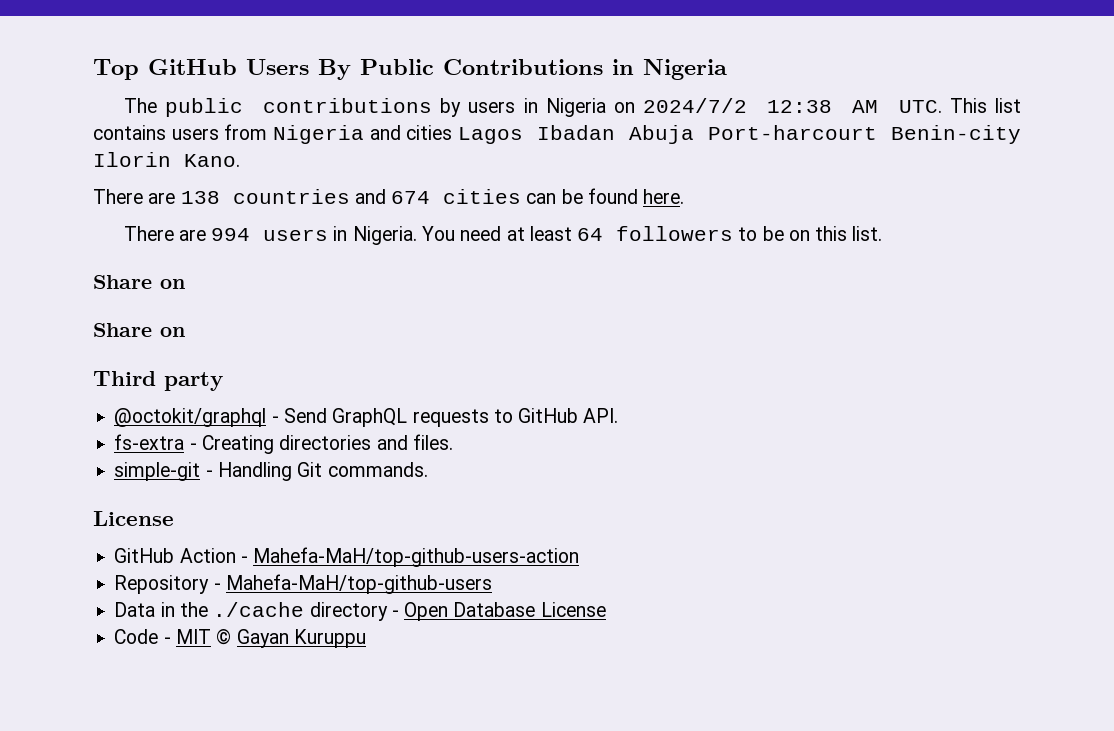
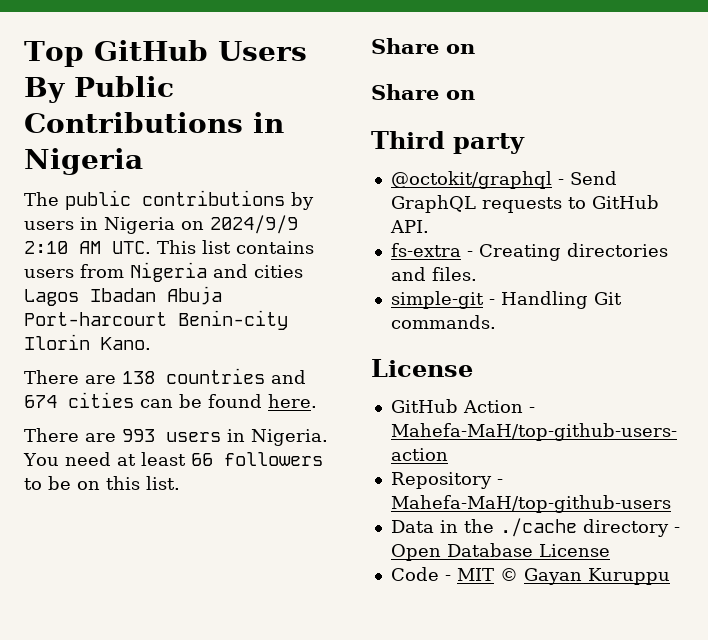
- The public contributions by users in Nigeria on 2024/7/2 12:38 AM UTC. This list contains users from Nigeria and cities Lagos Ibadan Abuja Port-harcourt Benin-city Ilorin Kano.
+ The public contributions by users in Nigeria on 2024/9/9 2:10 AM UTC. This list contains users from Nigeria and cities Lagos Ibadan Abuja Port-harcourt Benin-city Ilorin Kano.
- There are 994 users in Nigeria.
+ There are 993 users in Nigeria.
- You need at least 64 followers to be on this list.
+ You need at least 66 followers to be on this list.

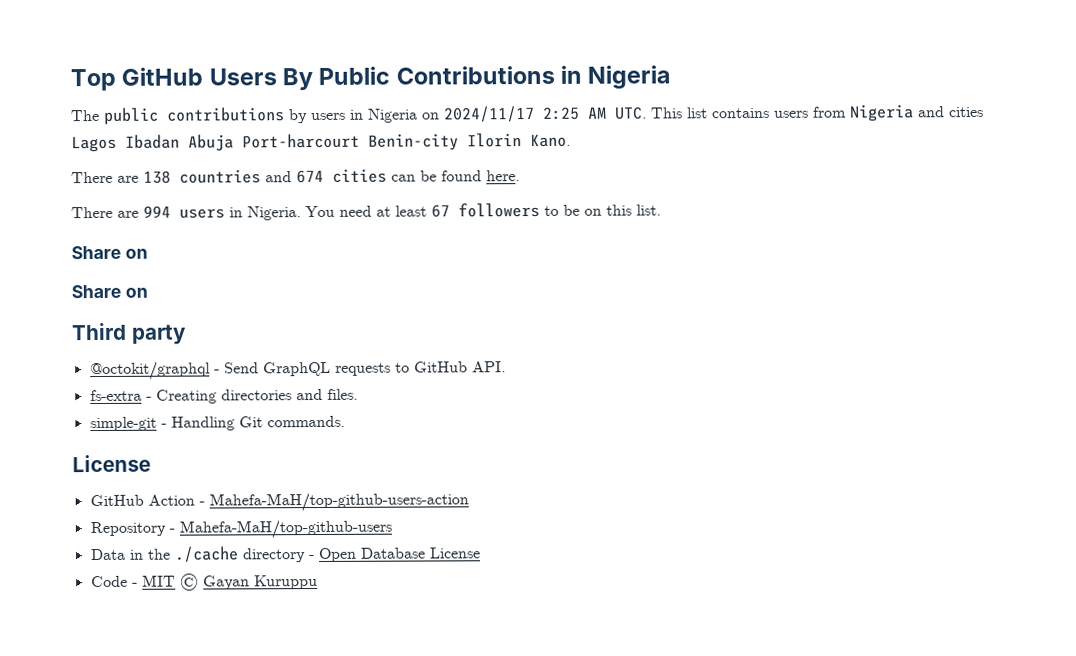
- The public contributions by users in Nigeria on 2024/9/9 2:10 AM UTC. This list contains users from Nigeria and cities Lagos Ibadan Abuja Port-harcourt Benin-city Ilorin Kano.
+ The public contributions by users in Nigeria on 2024/11/17 2:25 AM UTC. This list contains users from Nigeria and cities Lagos Ibadan Abuja Port-harcourt Benin-city Ilorin Kano.
- There are 993 users in Nigeria.
+ There are 994 users in Nigeria.
- You need at least 66 followers to be on this list.
+ You need at least 67 followers to be on this list.

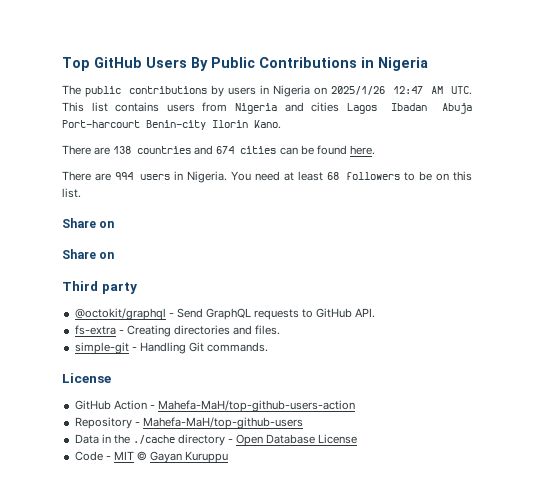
- The public contributions by users in Nigeria on 2024/11/17 2:25 AM UTC. This list contains users from Nigeria and cities Lagos Ibadan Abuja Port-harcourt Benin-city Ilorin Kano.
+ The public contributions by users in Nigeria on 2025/1/26 12:47 AM UTC. This list contains users from Nigeria and cities Lagos Ibadan Abuja Port-harcourt Benin-city Ilorin Kano.
- You need at least 67 followers to be on this list.
+ You need at least 68 followers to be on this list.

